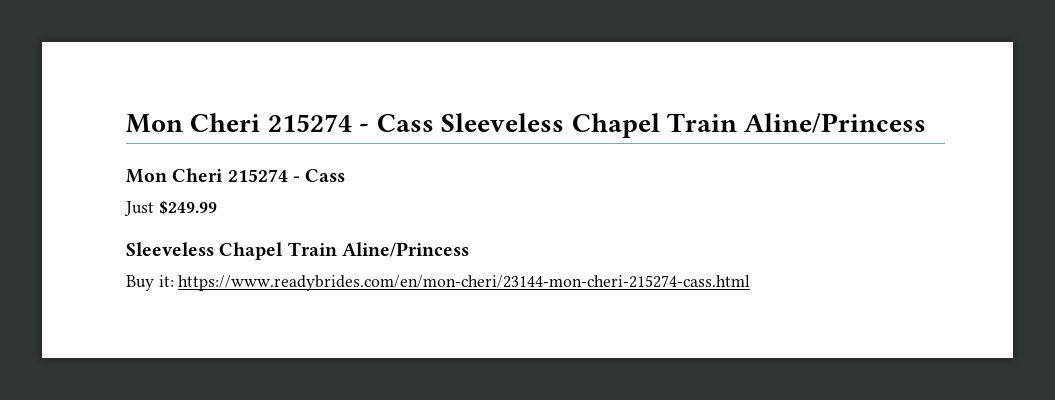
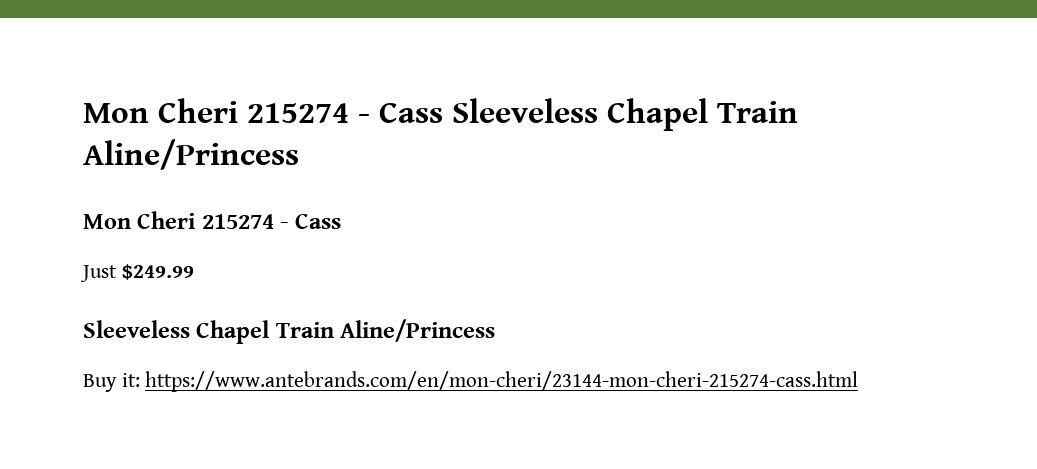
- Buy it: https://www.readybrides.com/en/mon-cheri/23144-mon-cheri-215274-cass.html
+ Buy it: https://www.antebrands.com/en/mon-cheri/23144-mon-cheri-215274-cass.html

